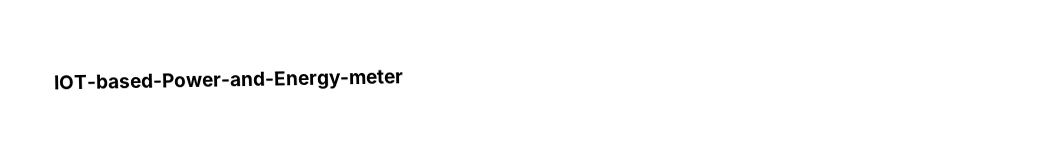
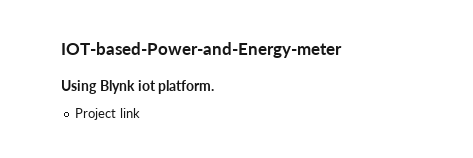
+ Using Blynk iot platform.
+ Project link

